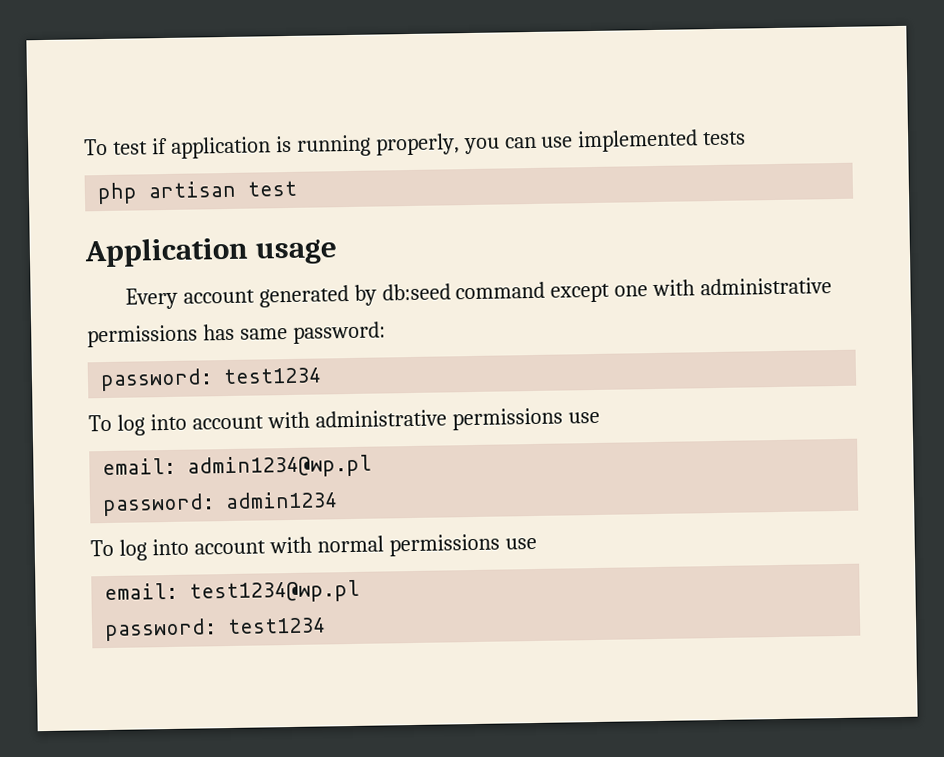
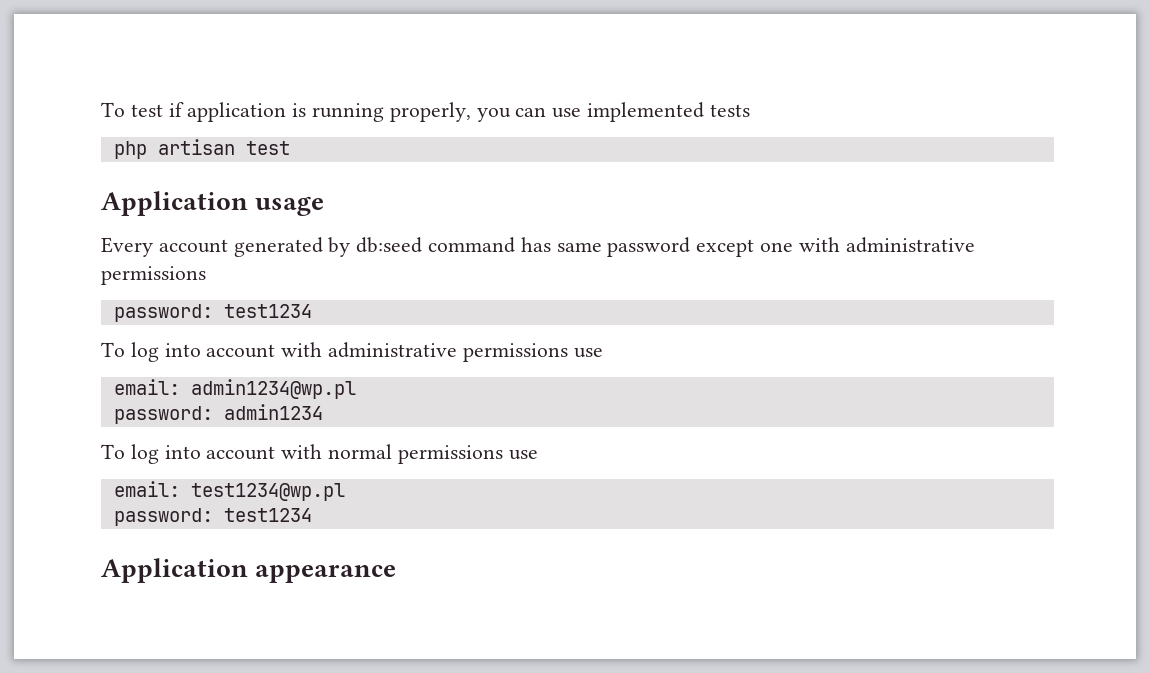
- Every account generated by db:seed command except one with administrative permissions has same password:
+ Every account generated by db:seed command has same password except one with administrative permissions
+ Application appearance

